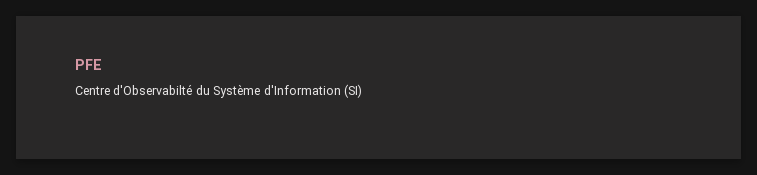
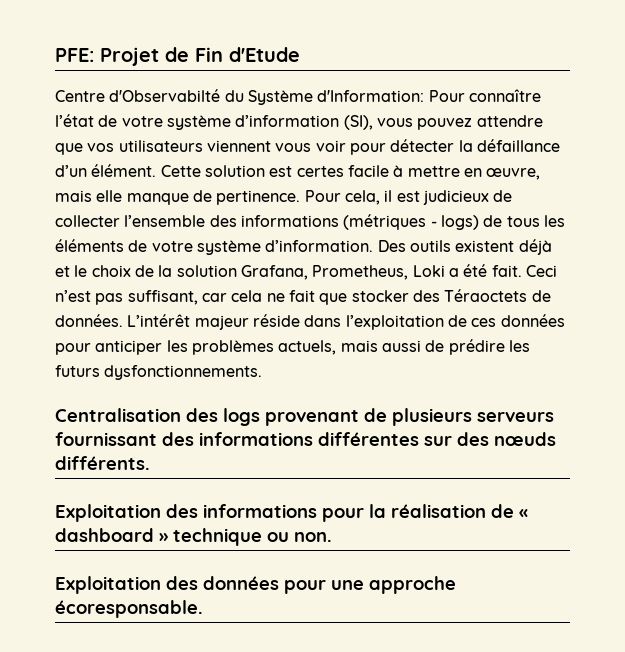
- PFE
+ PFE: Projet de Fin d'Etude
- Centre d'Observabilté du Système d'Information (SI)
+ Centre d'Observabilté du Système d'Information: Pour connaître l’état de votre système d’information (SI), vous pouvez attendre que vos utilisateurs viennent vous voir pour détecter la défaillance d’un élément. Cette solution est certes facile à mettre en œuvre, mais elle manque de pertinence. Pour cela, il est judicieux de collecter l’ensemble des informations (métriques - logs) de tous les éléments de votre système d’information. Des outils existent déjà et le choix de la solution Grafana, Prometheus, Loki a été fait. Ceci n’est pas suffisant, car cela ne fait que stocker des Téraoctets de données. L’intérêt majeur réside dans l’exploitation de ces données pour anticiper les problèmes actuels, mais aussi de prédire les futurs dysfonctionnements.
+ Centralisation des logs provenant de plusieurs serveurs fournissant des informations différentes sur des nœuds différents.
+ Exploitation des informations pour la réalisation de « dashboard » technique ou non.
+ Exploitation des données pour une approche écoresponsable.

